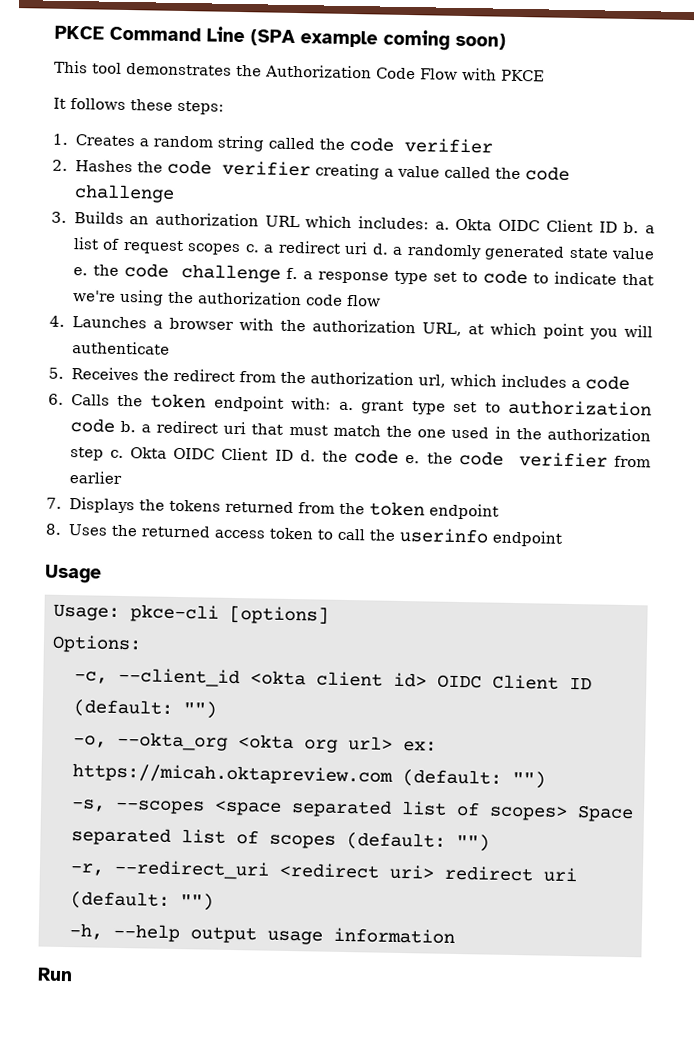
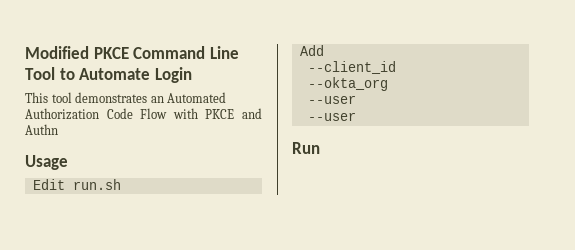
- PKCE Command Line (SPA example coming soon)
+ Modified PKCE Command Line Tool to Automate Login
- This tool demonstrates the Authorization Code Flow with PKCE
- It follows these steps:
- 1. Creates a random string called the code verifier
- 2. Hashes the code verifier creating a value called the code challenge
- 3. Builds an authorization URL which includes: a. Okta OIDC Client ID b. a list of request scopes c. a redirect uri d. a randomly generated state value e. the code challenge f. a response type set to code to indicate that we're using the authorization code flow
- 4. Launches a browser with the authorization URL, at which point you will authenticate
- 5. Receives the redirect from the authorization url, which includes a code
- 6. Calls the token endpoint with: a. grant type set to authorization code b. a redirect uri that must match the one used in the authorization step c. Okta OIDC Client ID d. the code e. the code verifier from earlier
- 7. Displays the tokens returned from the token endpoint
- 8. Uses the returned access token to call the userinfo endpoint
+ This tool demonstrates an Automated Authorization Code Flow with PKCE and Authn
  Usage
- Usage: pkce-cli [options]
- Options:
- -c, --client_id <okta client id> OIDC Client ID (default: "")
- -o, --okta_org <okta org url> ex: https://micah.oktapreview.com (default: "")
- -s, --scopes <space separated list of scopes> Space separated list of scopes (default: "")
- -r, --redirect_uri <redirect uri> redirect uri (default: "")
- -h, --help output usage information
+ Edit run.sh
+ Add
+ --client_id
+ --okta_org
+ --user
+ --user

